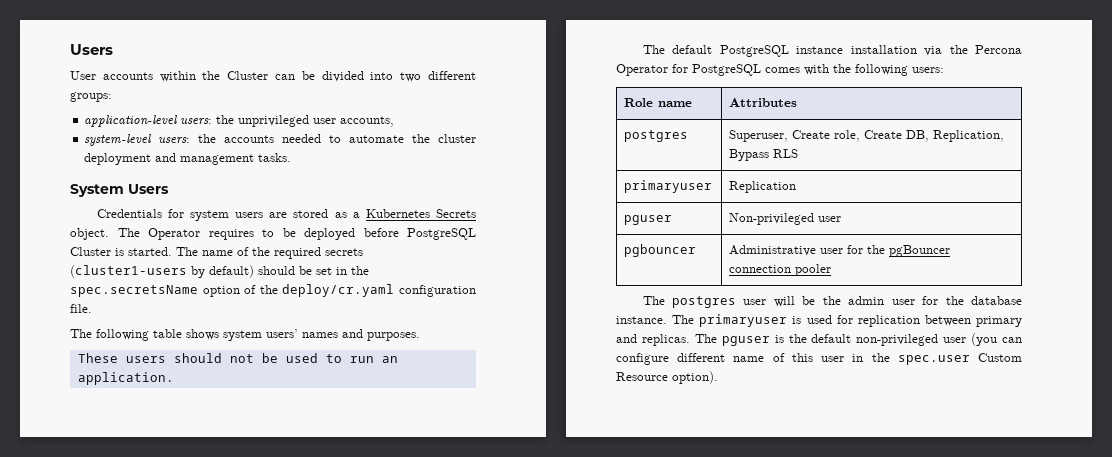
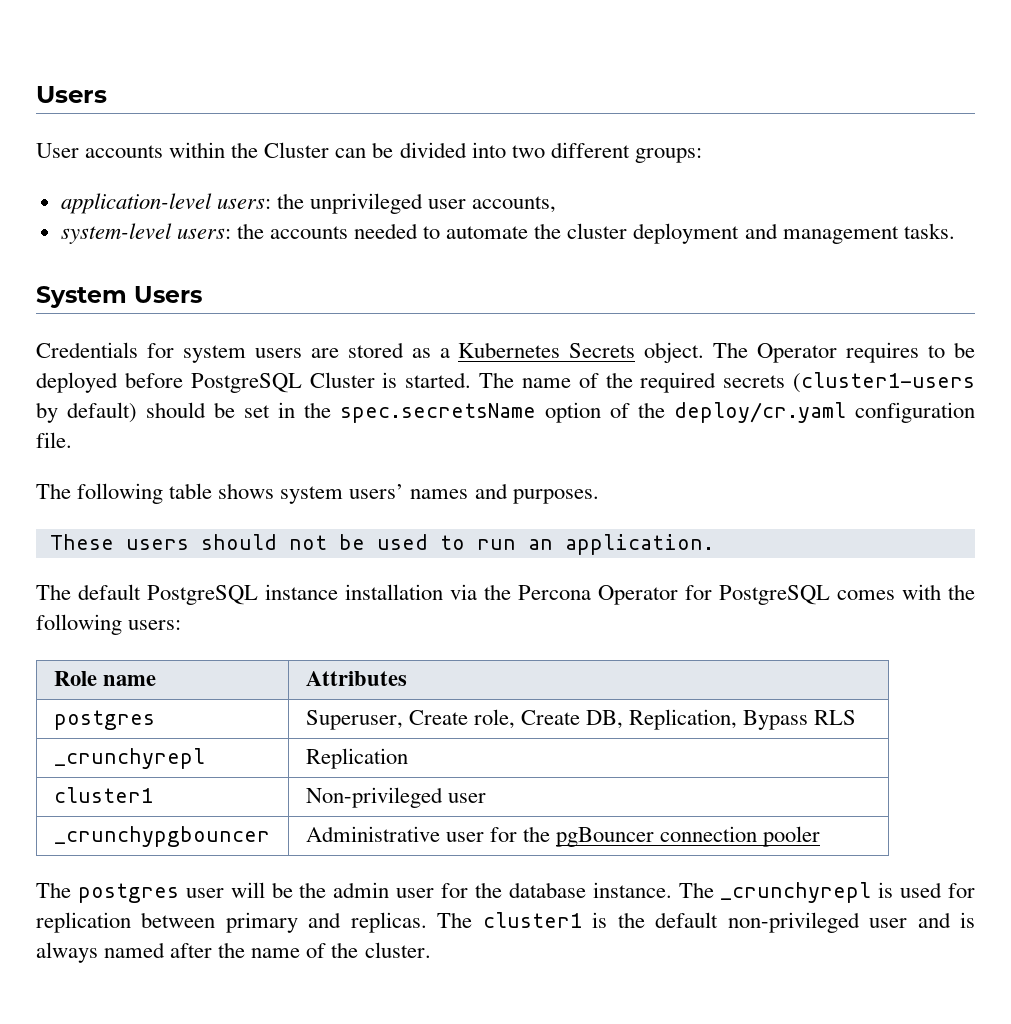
- primaryuser | Replication
+ _crunchyrepl | Replication
- pguser | Non-privileged user
+ cluster1 | Non-privileged user
- pgbouncer | Administrative user for the pgBouncer connection pooler
+ _crunchypgbouncer | Administrative user for the pgBouncer connection pooler
- The primaryuser is used for replication between primary and replicas.
+ The _crunchyrepl is used for replication between primary and replicas.
- The pguser is the default non-privileged user (you can configure different name of this user in the spec.user Custom Resource option).
+ The cluster1 is the default non-privileged user and is always named after the name of the cluster.

